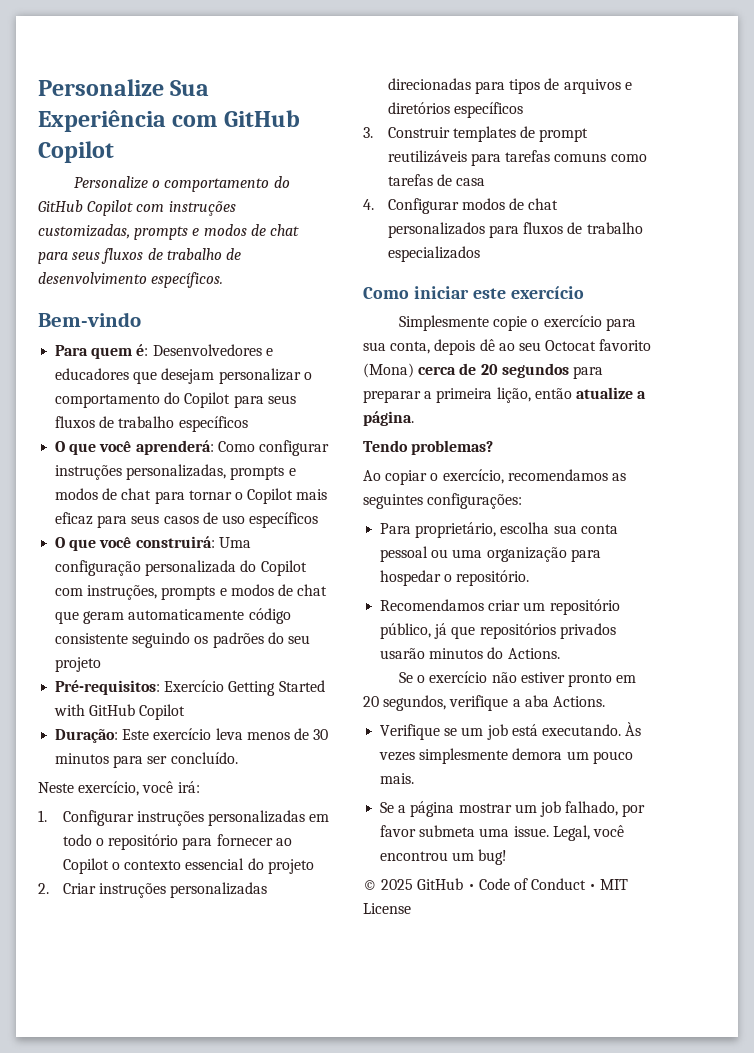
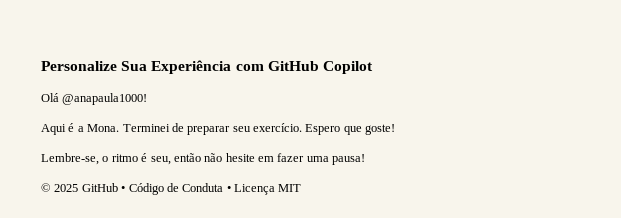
- Personalize o comportamento do GitHub Copilot com instruções customizadas, prompts e modos de chat para seus fluxos de trabalho de desenvolvimento específicos.
- Bem-vindo
- Para quem é: Desenvolvedores e educadores que desejam personalizar o comportamento do Copilot para seus fluxos de trabalho específicos
- O que você aprenderá: Como configurar instruções personalizadas, prompts e modos de chat para tornar o Copilot mais eficaz para seus casos de uso específicos
- O que você construirá: Uma configuração personalizada do Copilot com instruções, prompts e modos de chat que geram automaticamente código consistente seguindo os padrões do seu projeto
- Pré-requisitos: Exercício Getting Started with GitHub Copilot
- Duração: Este exercício leva menos de 30 minutos para ser concluído.
- Neste exercício, você irá:
- 1. Configurar instruções personalizadas em todo o repositório para fornecer ao Copilot o contexto essencial do projeto
- 2. Criar instruções personalizadas direcionadas para tipos de arquivos e diretórios específicos
- 3. Construir templates de prompt reutilizáveis para tarefas comuns como tarefas de casa
- 4. Configurar modos de chat personalizados para fluxos de trabalho especializados
- Como iniciar este exercício
- Simplesmente copie o exercício para sua conta, depois dê ao seu Octocat favorito (Mona) cerca de 20 segundos para preparar a primeira lição, então atualize a página.
- Tendo problemas?
- Ao copiar o exercício, recomendamos as seguintes configurações:
- Para proprietário, escolha sua conta pessoal ou uma organização para hospedar o repositório.
- Recomendamos criar um repositório público, já que repositórios privados usarão minutos do Actions.
- Se o exercício não estiver pronto em 20 segundos, verifique a aba Actions.
- Verifique se um job está executando. Às vezes simplesmente demora um pouco mais.
- Se a página mostrar um job falhado, por favor submeta uma issue. Legal, você encontrou um bug!
- © 2025 GitHub • Code of Conduct • MIT License
+ Olá @anapaula1000!
+ Aqui é a Mona. Terminei de preparar seu exercício. Espero que goste!
+ Lembre-se, o ritmo é seu, então não hesite em fazer uma pausa!
+ © 2025 GitHub • Código de Conduta • Licença MIT

